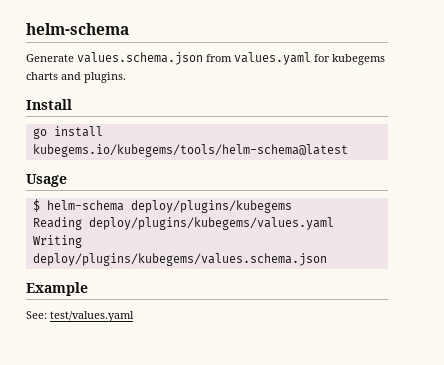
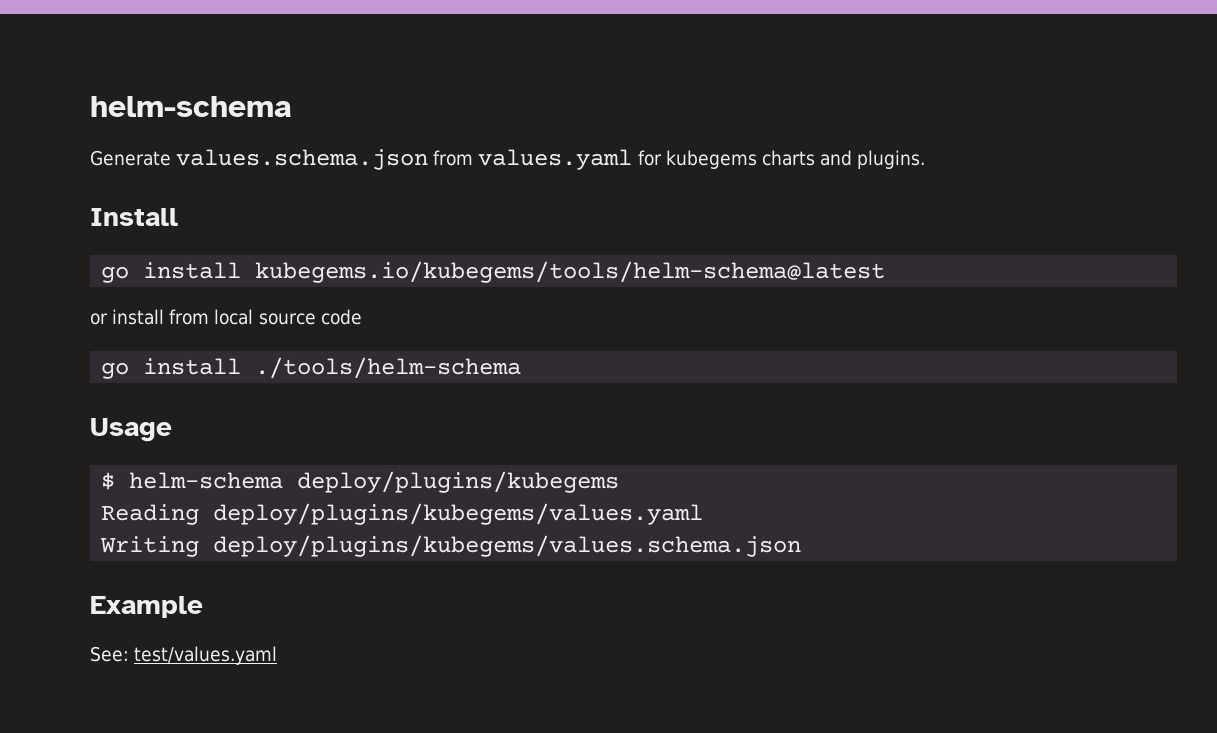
+ or install from local source code
+ go install ./tools/helm-schema

